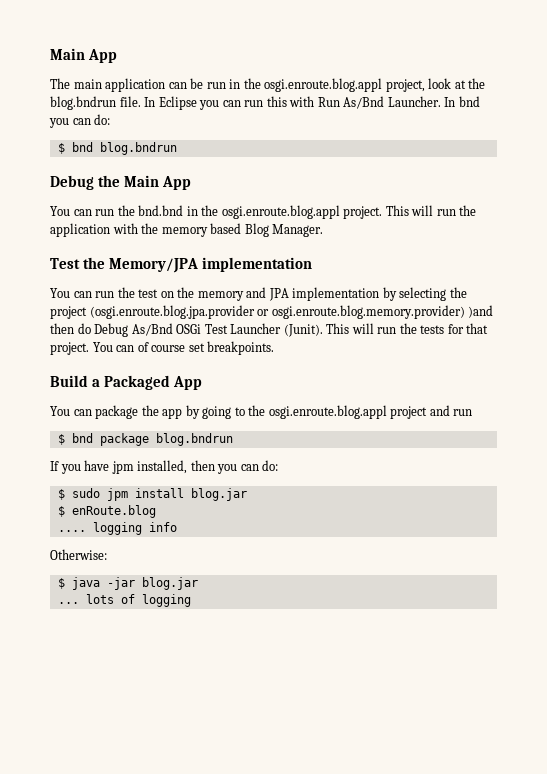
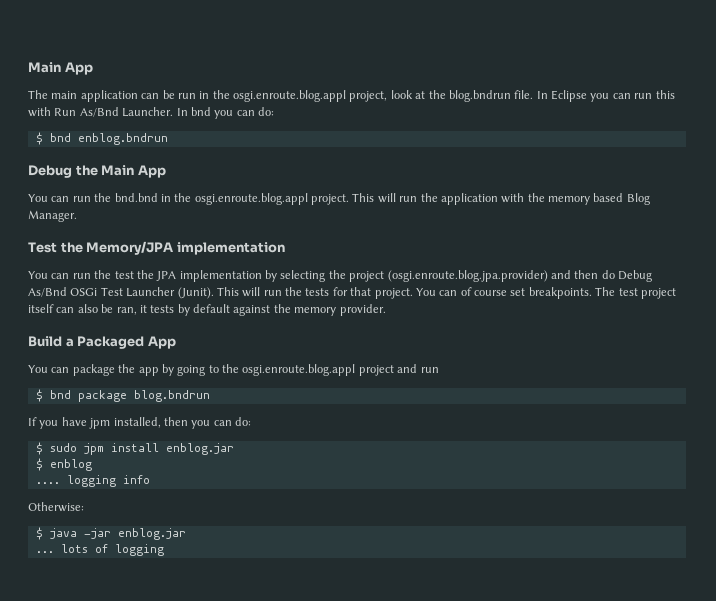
- $ bnd blog.bndrun
+ $ bnd enblog.bndrun
- You can run the test on the memory and JPA implementation by selecting the project (osgi.enroute.blog.jpa.provider or osgi.enroute.blog.memory.provider) )and then do Debug As/Bnd OSGi Test Launcher (Junit).
+ You can run the test the JPA implementation by selecting the project (osgi.enroute.blog.jpa.provider) and then do Debug As/Bnd OSGi Test Launcher (Junit).
+ The test project itself can also be ran, it tests by default against the memory provider.
- $ sudo jpm install blog.jar
- $ enRoute.blog
+ $ sudo jpm install enblog.jar
+ $ enblog
- $ java -jar blog.jar
+ $ java -jar enblog.jar

